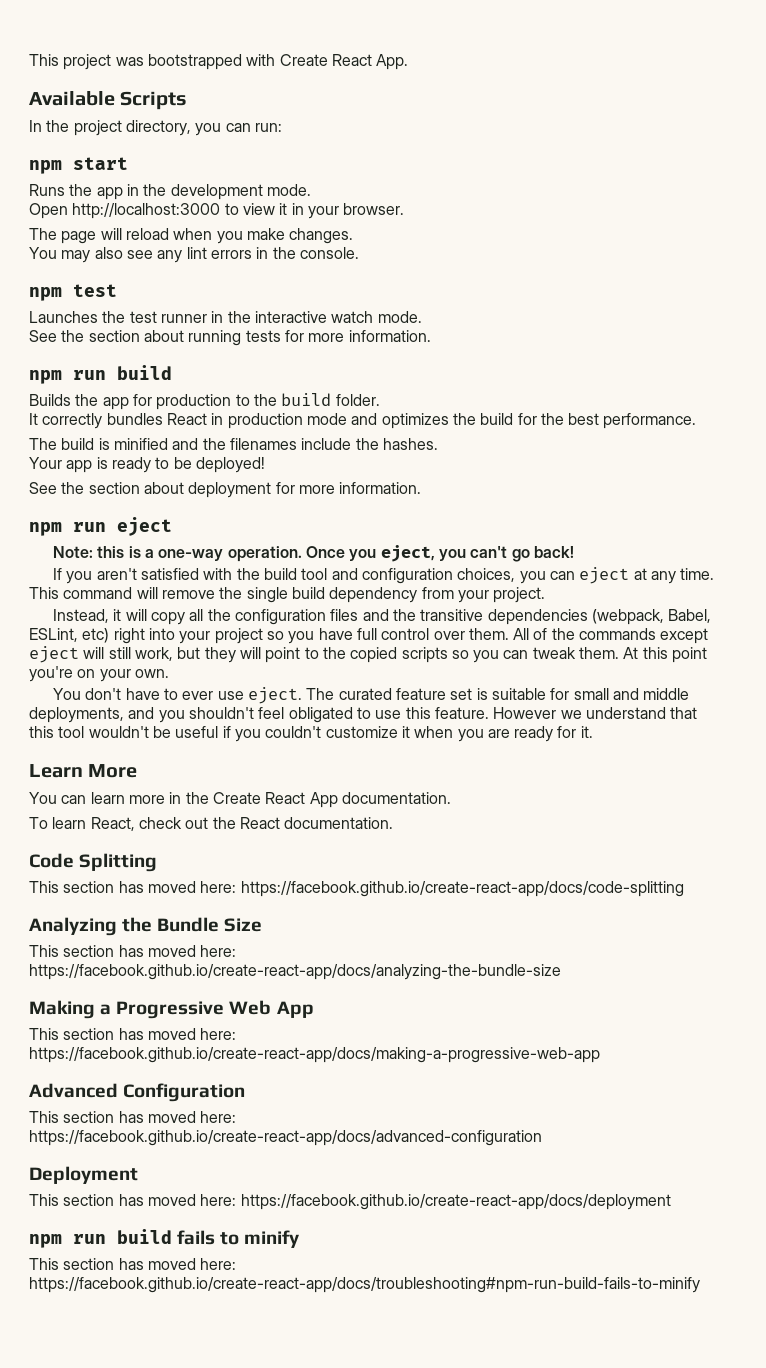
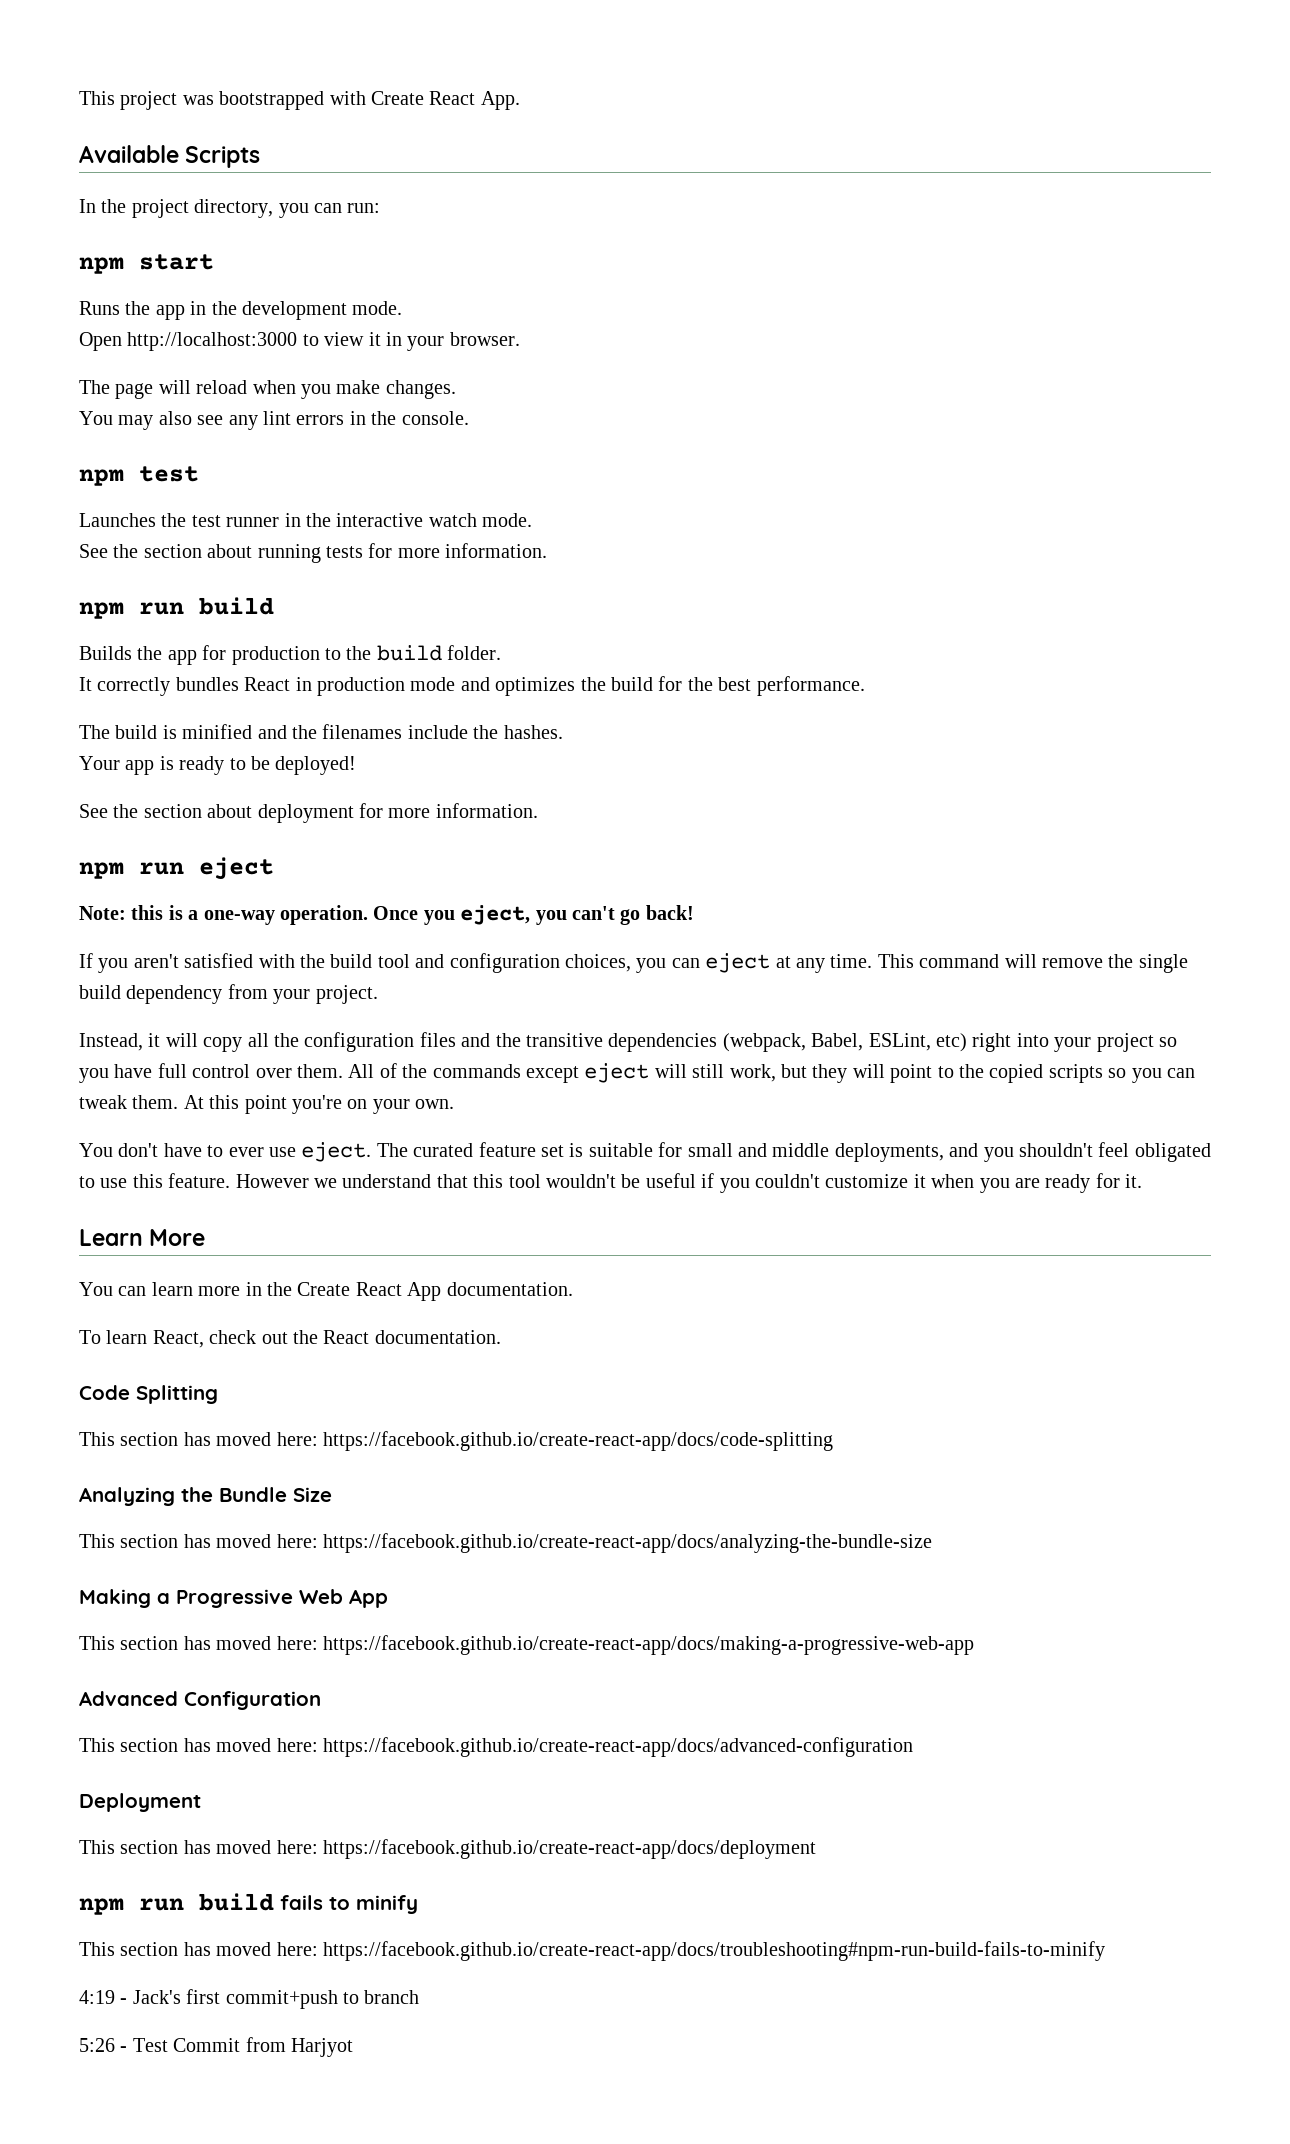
+ 4:19 - Jack's first commit+push to branch
+ 5:26 - Test Commit from Harjyot

